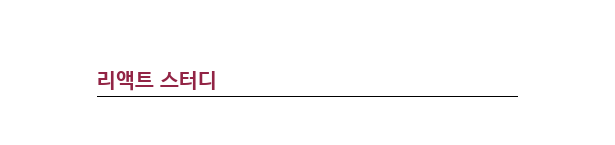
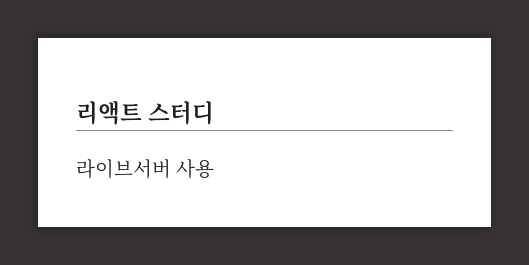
+ 라이브서버 사용

